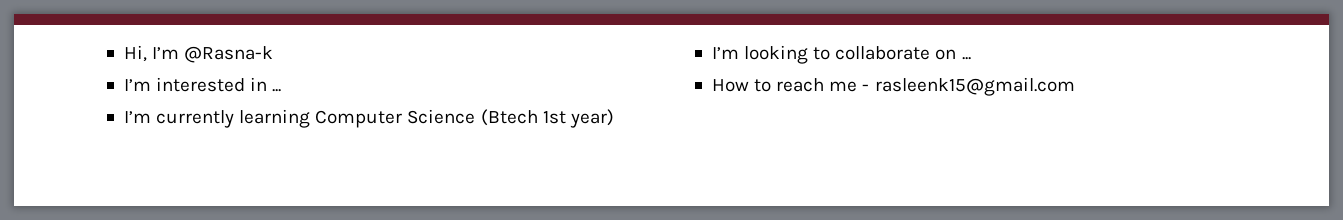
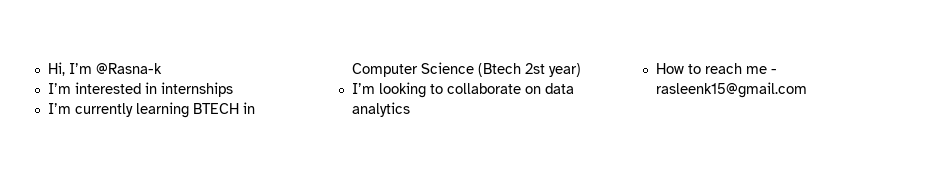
- I’m interested in ...
+ I’m interested in internships
- I’m currently learning Computer Science (Btech 1st year)
+ I’m currently learning BTECH in Computer Science (Btech 2st year)
- I’m looking to collaborate on ...
+ I’m looking to collaborate on data analytics

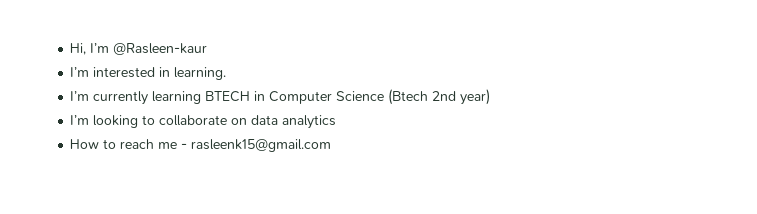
- Hi, I’m @Rasna-k
+ Hi, I’m @Rasleen-kaur
- I’m interested in internships
+ I’m interested in learning.
- I’m currently learning BTECH in Computer Science (Btech 2st year)
+ I’m currently learning BTECH in Computer Science (Btech 2nd year)

